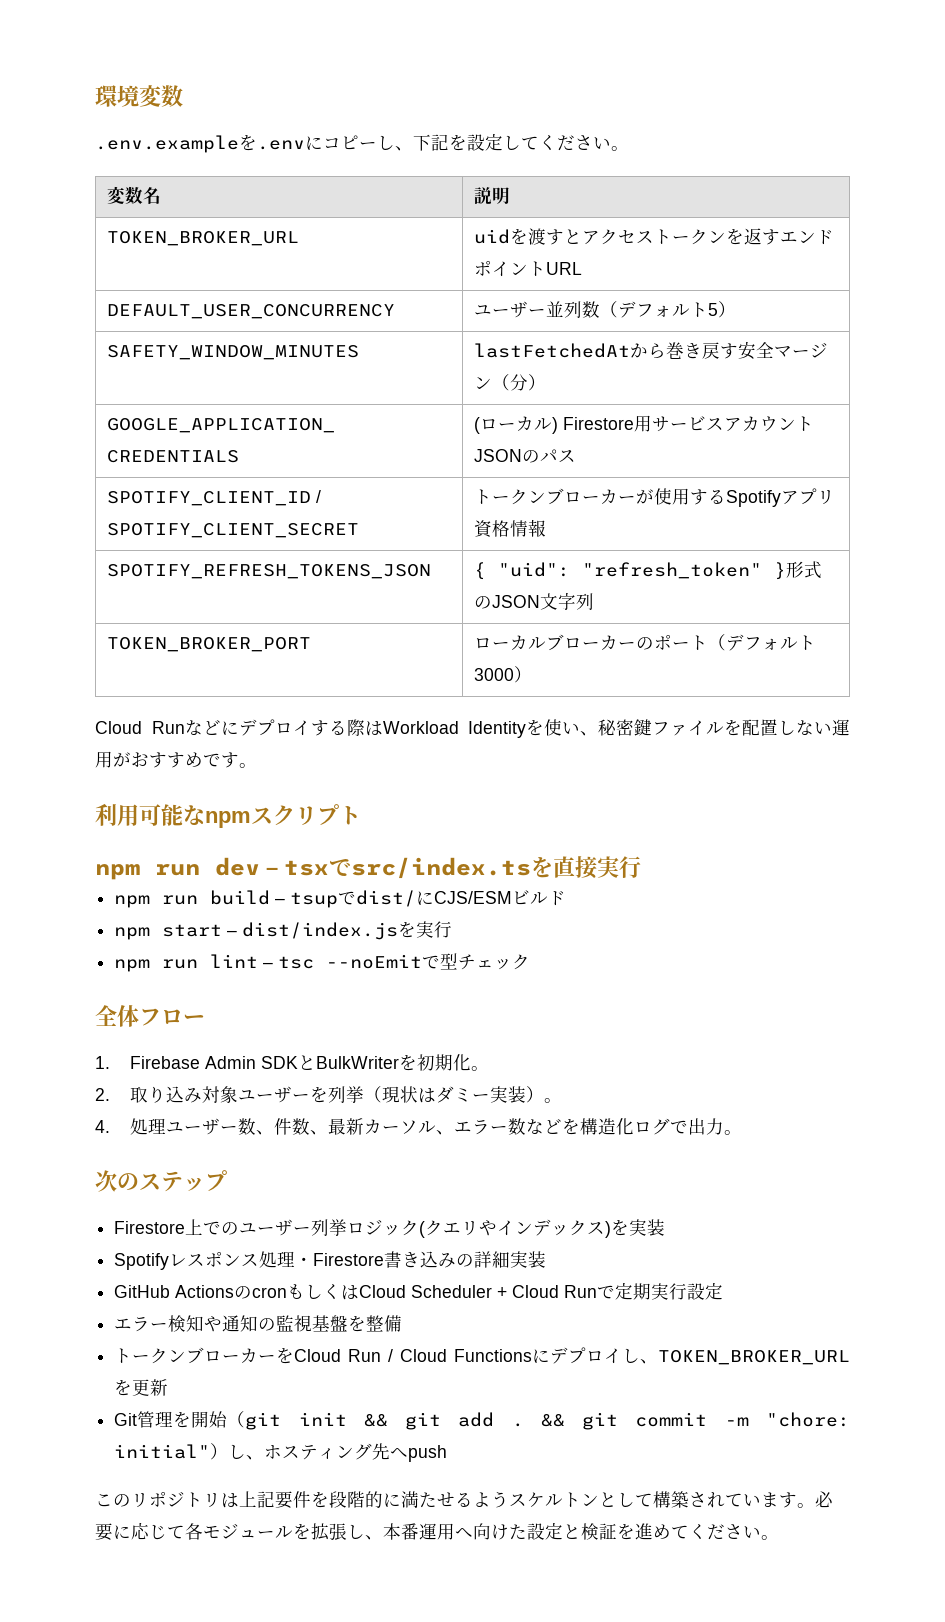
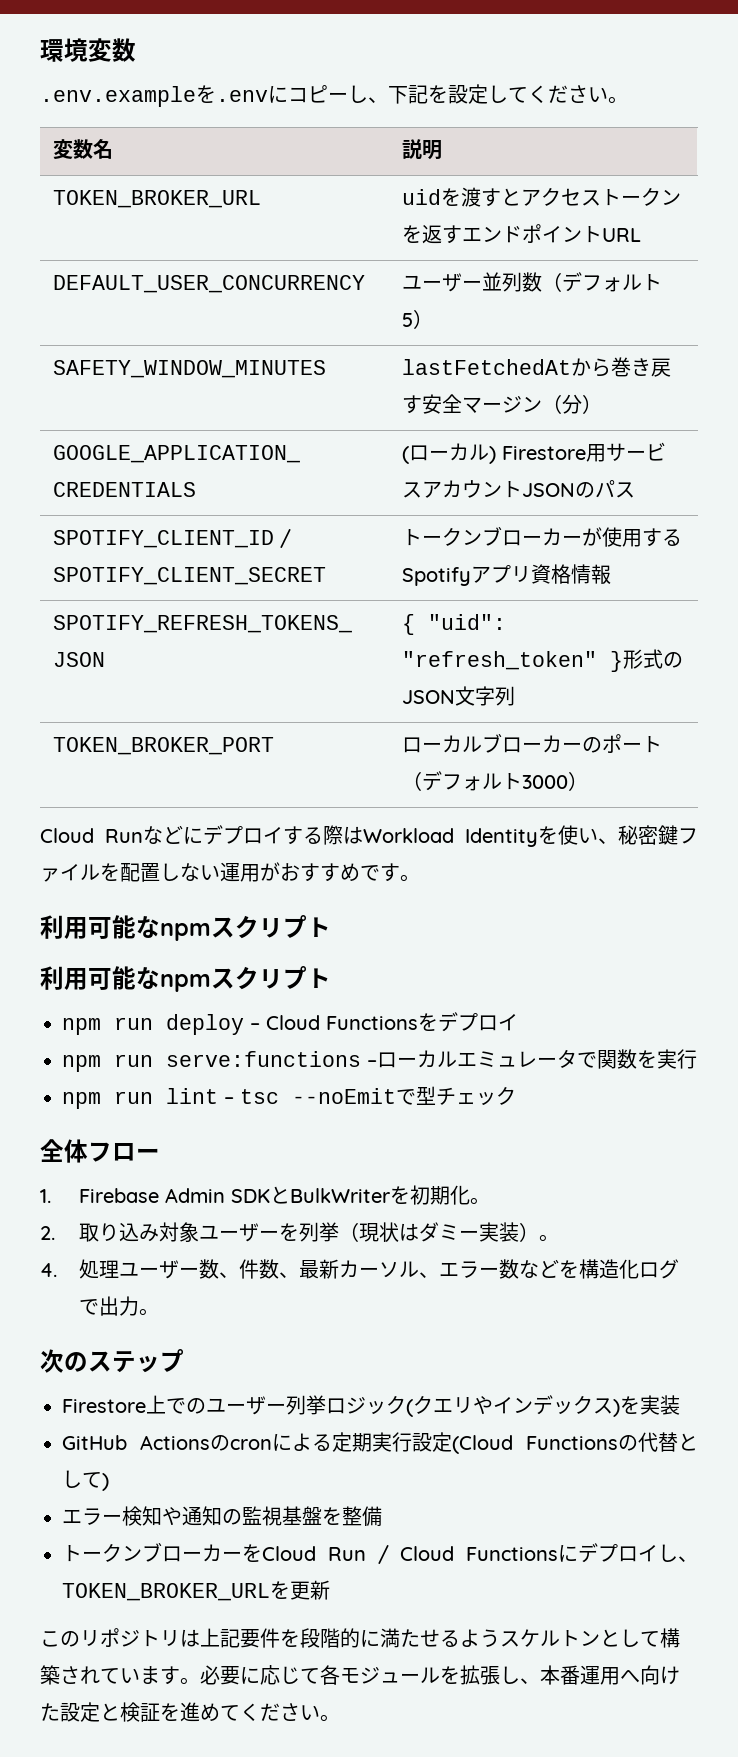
  Cloud Runなどにデプロイする際はWorkload Identityを使い、秘密鍵ファイルを配置しない運用がおすすめです。
  利用可能なnpmスクリプト
- npm run dev – tsxでsrc/index.tsを直接実行
- npm run build – tsupでdist/にCJS/ESMビルド
- npm start – dist/index.jsを実行
+ 利用可能なnpmスクリプト
+ npm run deploy – Cloud Functionsをデプロイ
+ npm run serve:functions –ローカルエミュレータで関数を実行
- Spotifyレスポンス処理・Firestore書き込みの詳細実装
- GitHub ActionsのcronもしくはCloud Scheduler + Cloud Runで定期実行設定
+ GitHub Actionsのcronによる定期実行設定(Cloud Functionsの代替として)
- Git管理を開始（git init && git add . && git commit -m "chore: initial"）し、ホスティング先へpush

